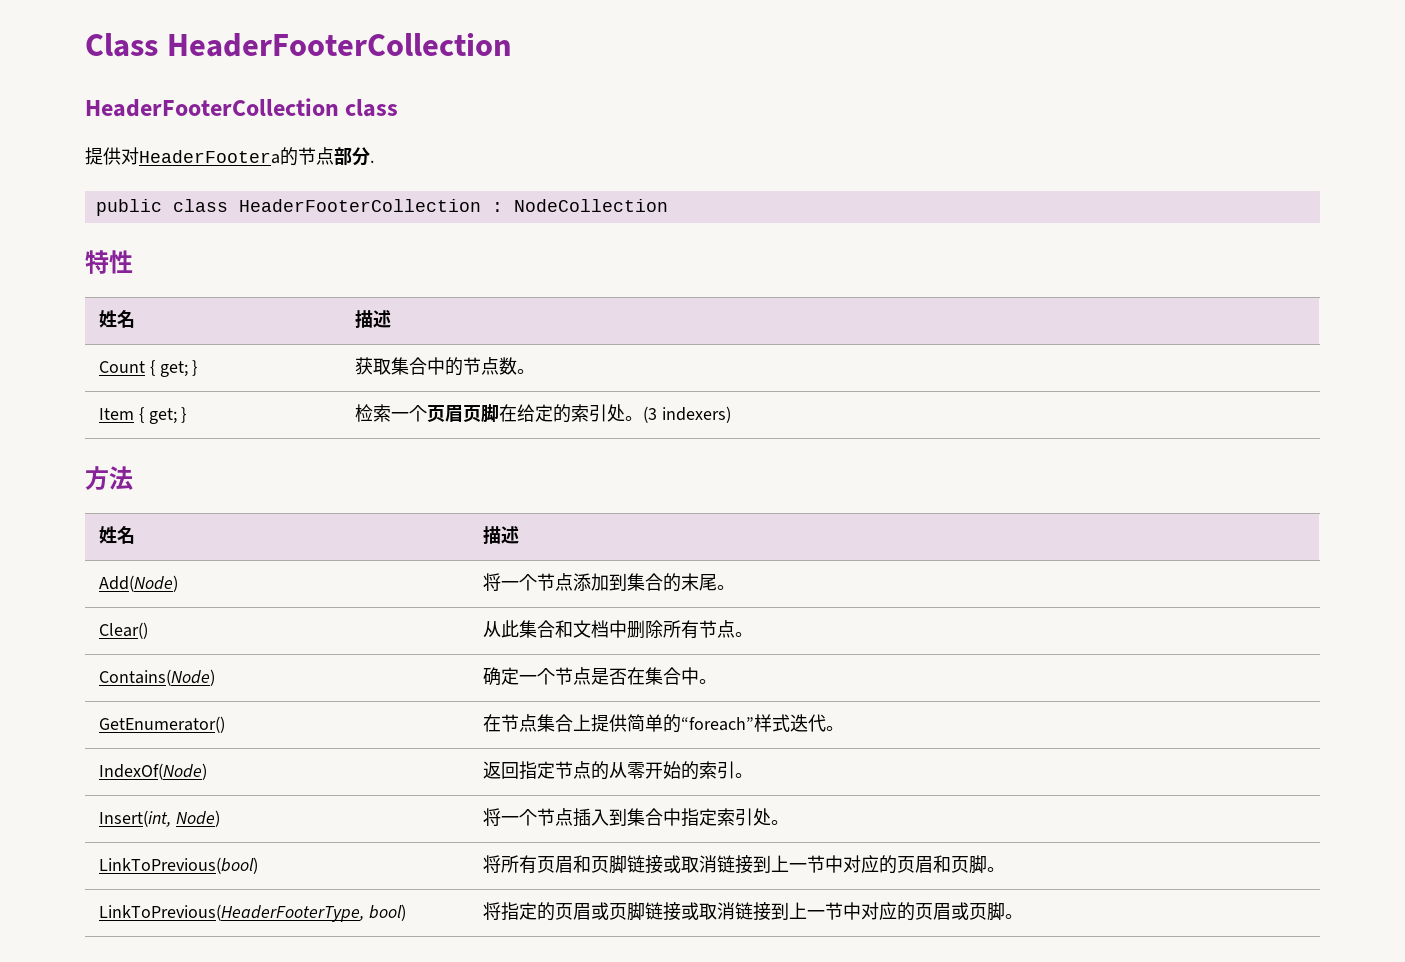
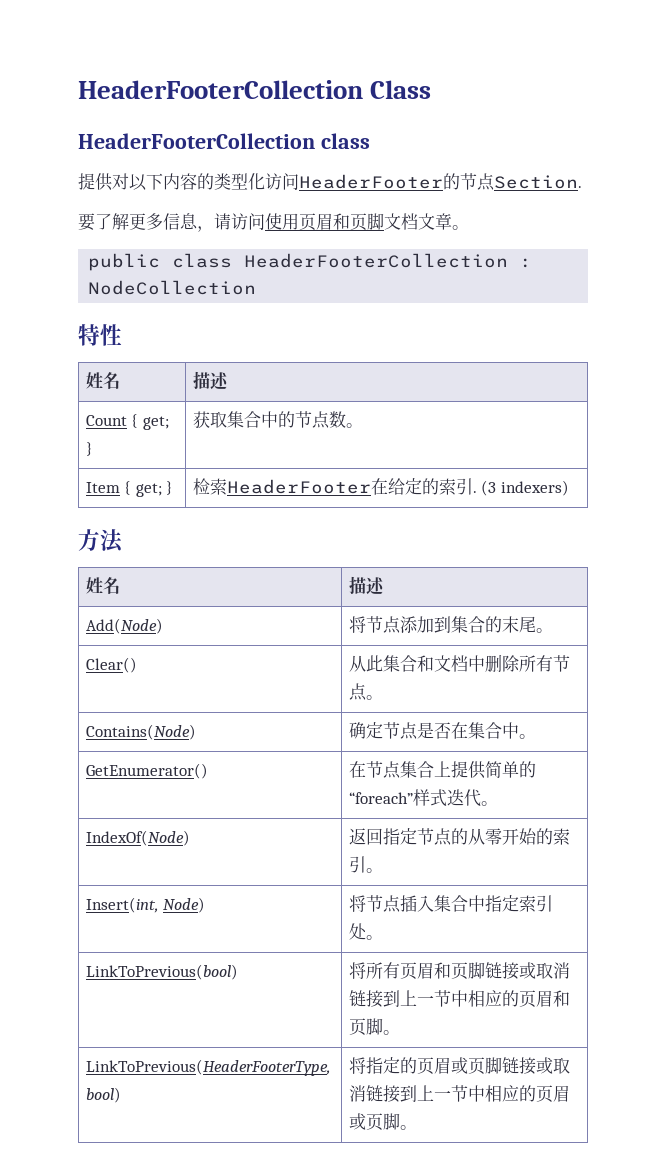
- Class HeaderFooterCollection
+ HeaderFooterCollection Class
- 提供对HeaderFootera的节点部分.
+ 提供对以下内容的类型化访问HeaderFooter的节点Section.
+ 要了解更多信息，请访问使用页眉和页脚文档文章。
- Item { get; } | 检索一个页眉页脚在给定的索引处。(3 indexers)
+ Item { get; } | 检索HeaderFooter在给定的索引. (3 indexers)
- Add(Node) | 将一个节点添加到集合的末尾。
+ Add(Node) | 将节点添加到集合的末尾。
- Contains(Node) | 确定一个节点是否在集合中。
+ Contains(Node) | 确定节点是否在集合中。
- Insert(int, Node) | 将一个节点插入到集合中指定索引处。
+ Insert(int, Node) | 将节点插入集合中指定索引处。
- LinkToPrevious(bool) | 将所有页眉和页脚链接或取消链接到上一节中对应的页眉和页脚。
+ LinkToPrevious(bool) | 将所有页眉和页脚链接或取消链接到上一节中相应的页眉和页脚。
- LinkToPrevious(HeaderFooterType, bool) | 将指定的页眉或页脚链接或取消链接到上一节中对应的页眉或页脚。
+ LinkToPrevious(HeaderFooterType, bool) | 将指定的页眉或页脚链接或取消链接到上一节中相应的页眉或页脚。

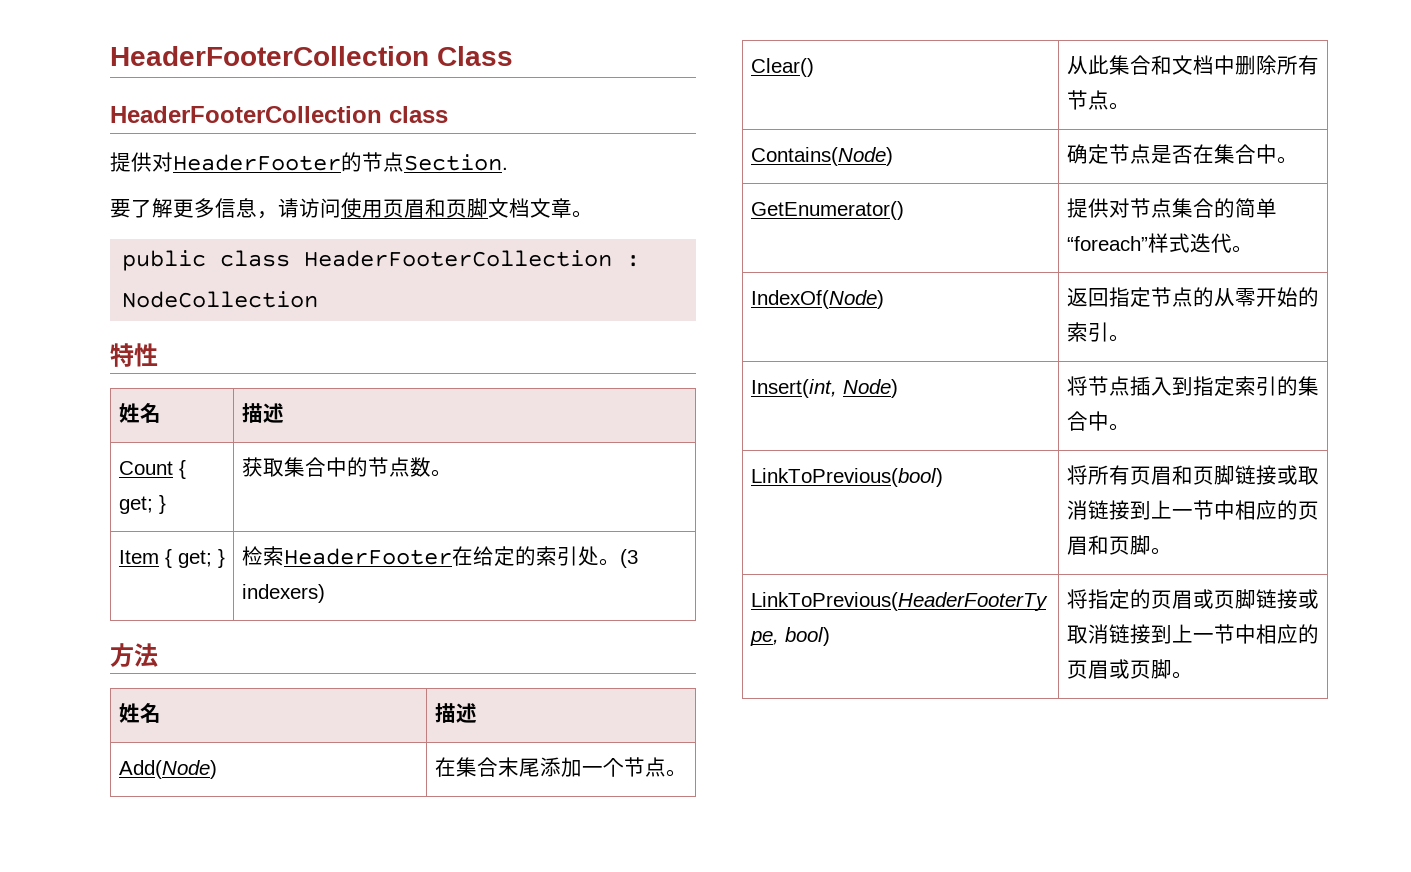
- 提供对以下内容的类型化访问HeaderFooter的节点Section.
+ 提供对HeaderFooter的节点Section.
- Item { get; } | 检索HeaderFooter在给定的索引. (3 indexers)
+ Item { get; } | 检索HeaderFooter在给定的索引处。(3 indexers)
- Add(Node) | 将节点添加到集合的末尾。
+ Add(Node) | 在集合末尾添加一个节点。
- GetEnumerator() | 在节点集合上提供简单的“foreach”样式迭代。
+ GetEnumerator() | 提供对节点集合的简单“foreach”样式迭代。
- Insert(int, Node) | 将节点插入集合中指定索引处。
+ Insert(int, Node) | 将节点插入到指定索引的集合中。

